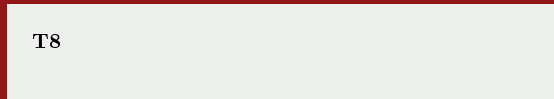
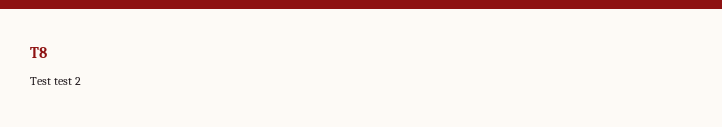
+ Test test 2

